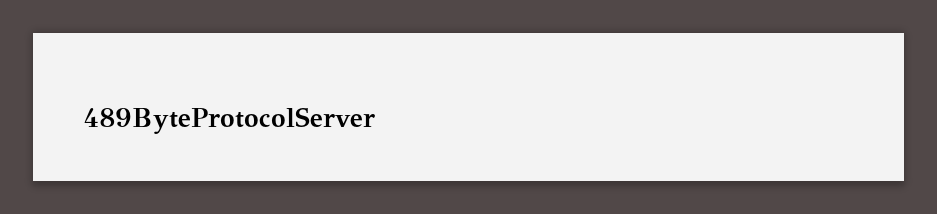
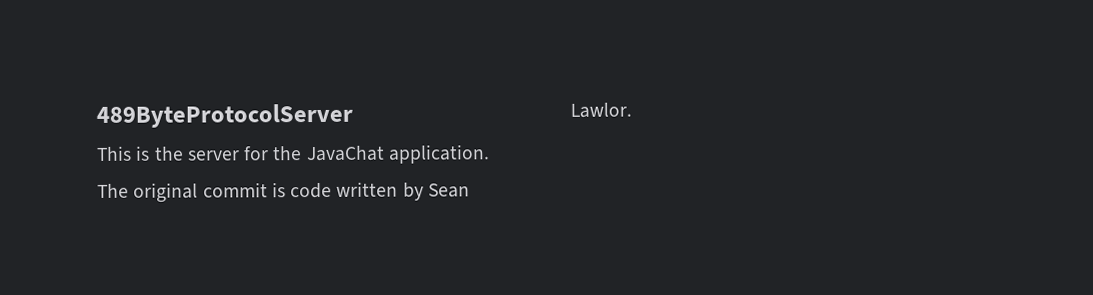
+ This is the server for the JavaChat application.
+ The original commit is code written by Sean Lawlor.

